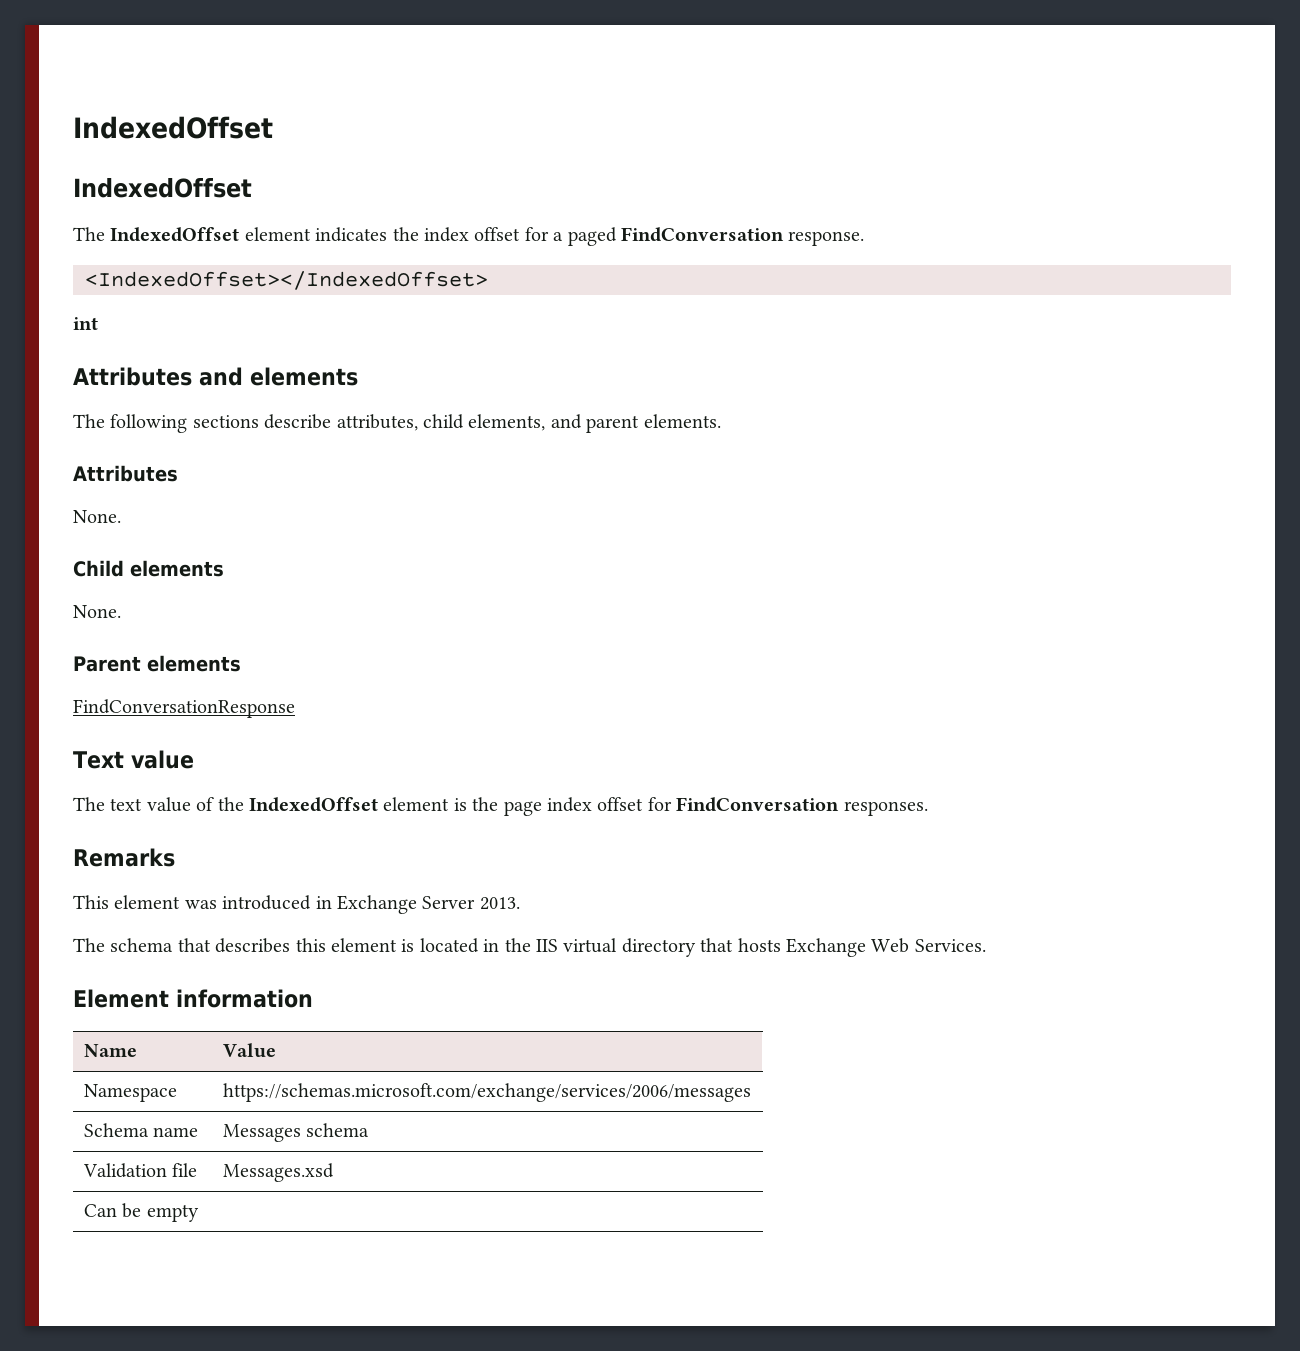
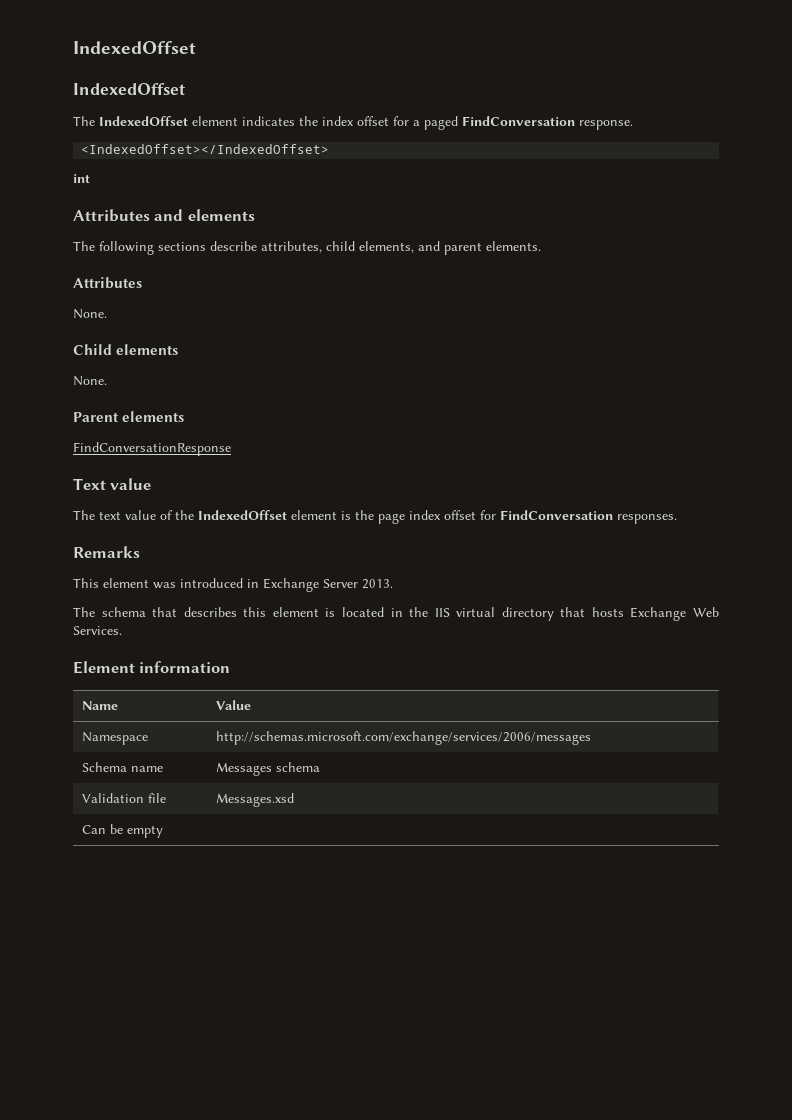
- Namespace | https://schemas.microsoft.com/exchange/services/2006/messages
+ Namespace | http://schemas.microsoft.com/exchange/services/2006/messages

